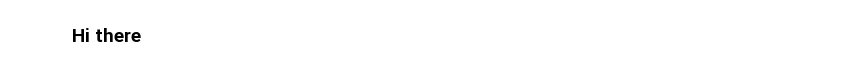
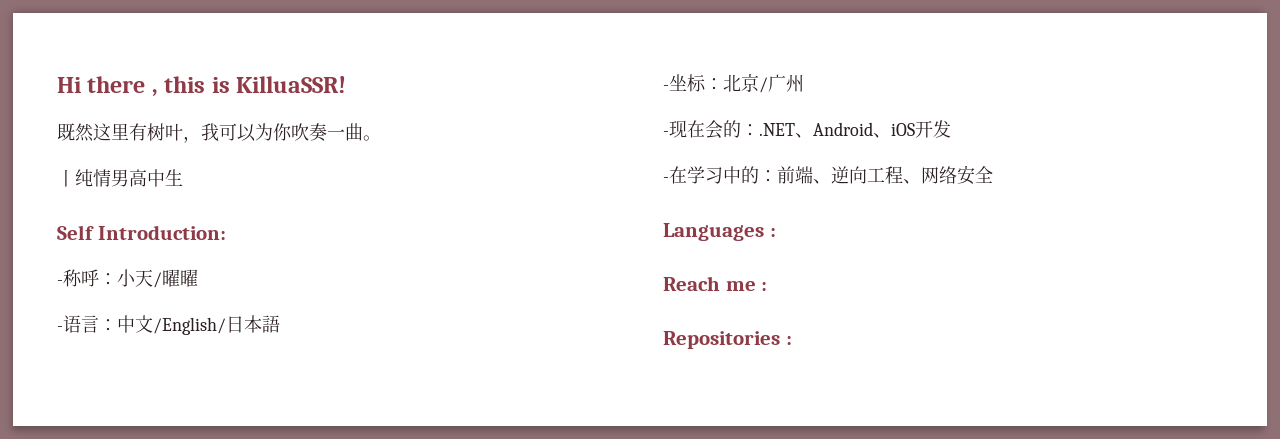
- Hi there
+ Hi there , this is KilluaSSR!
+ 既然这里有树叶，我可以为你吹奏一曲。
+ 丨纯情男高中生
+ Self Introduction:
+ -称呼：小天/曜曜
+ -语言：中文/English/日本語
+ -坐标：北京/广州
+ -现在会的：.NET、Android、iOS开发
+ -在学习中的：前端、逆向工程、网络安全
+ Languages :
+ Reach me :
+ Repositories :

